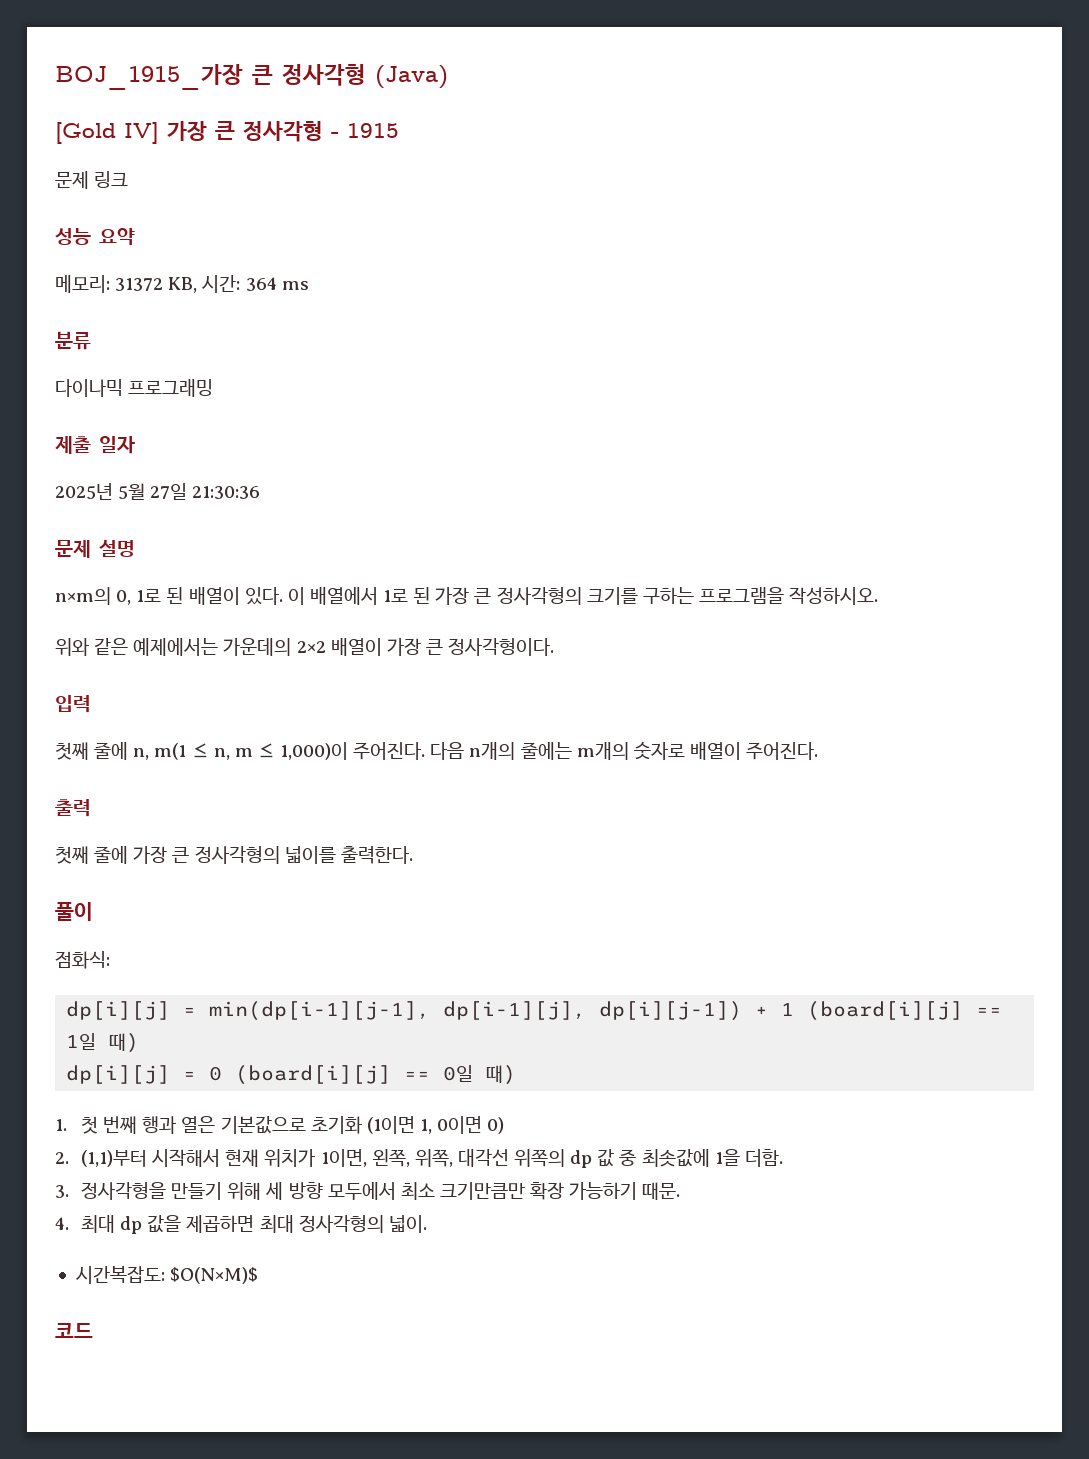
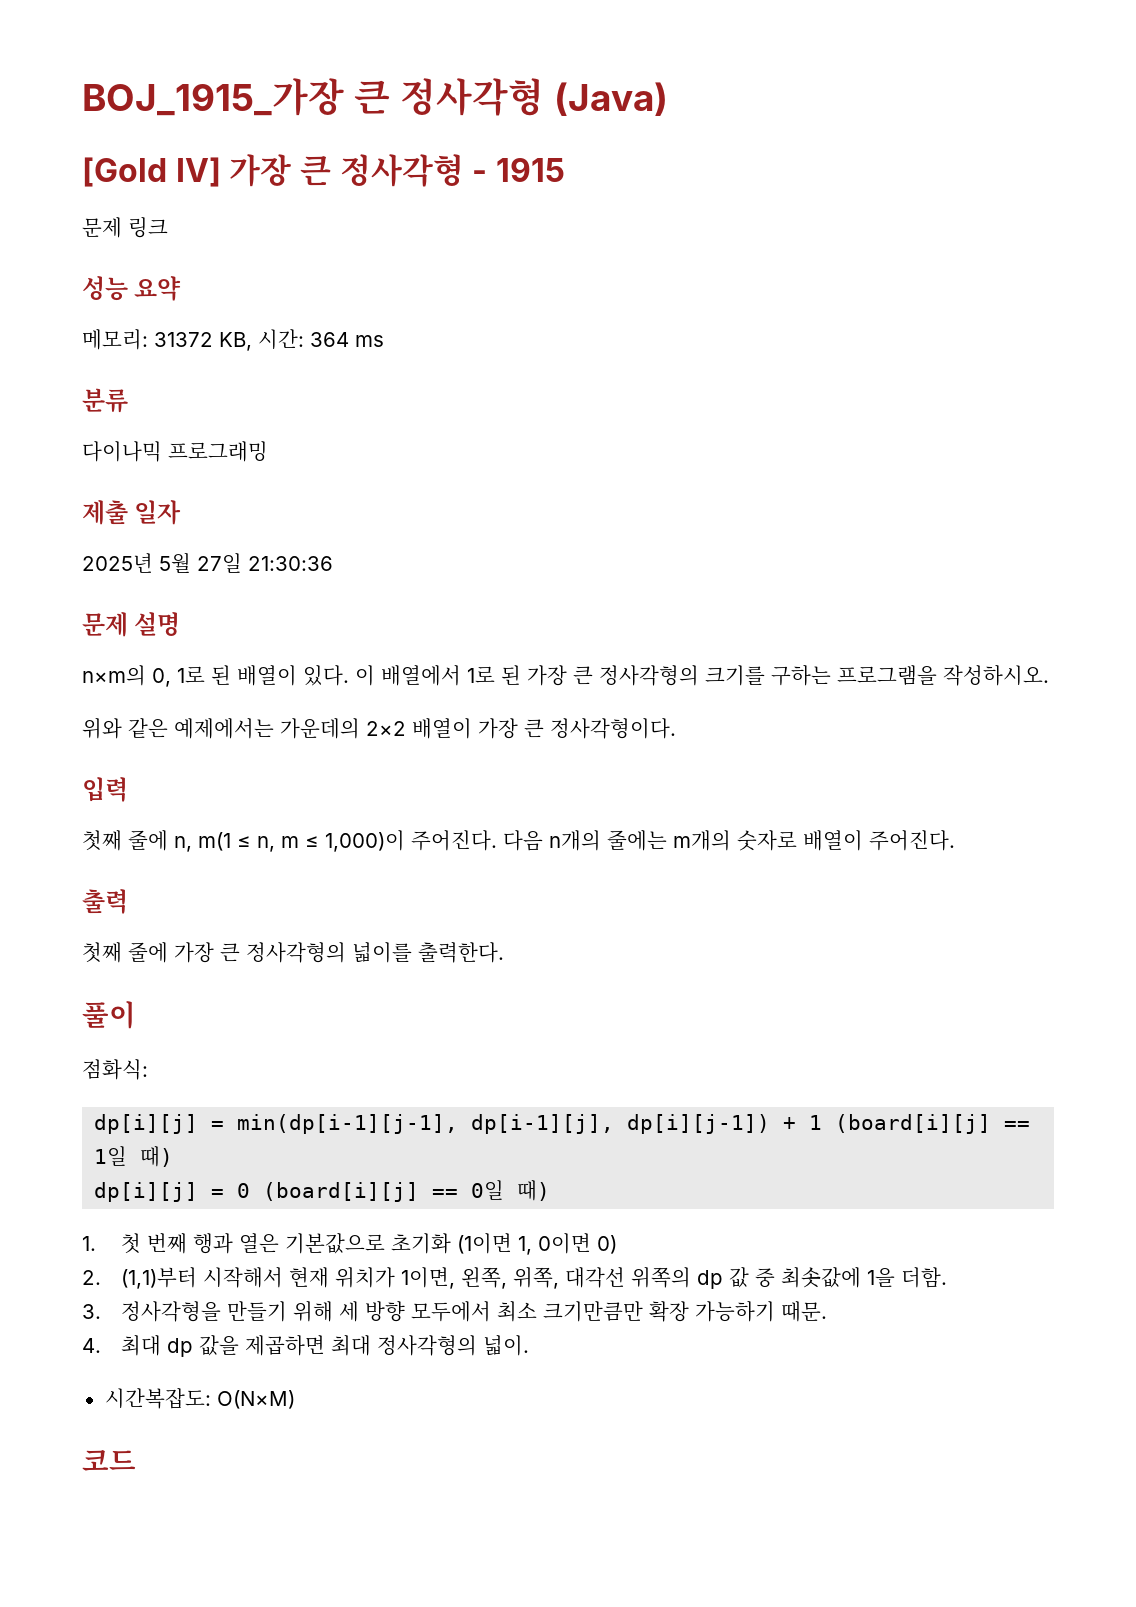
- 시간복잡도: $O(N×M)$
+ 시간복잡도: O(N×M)

